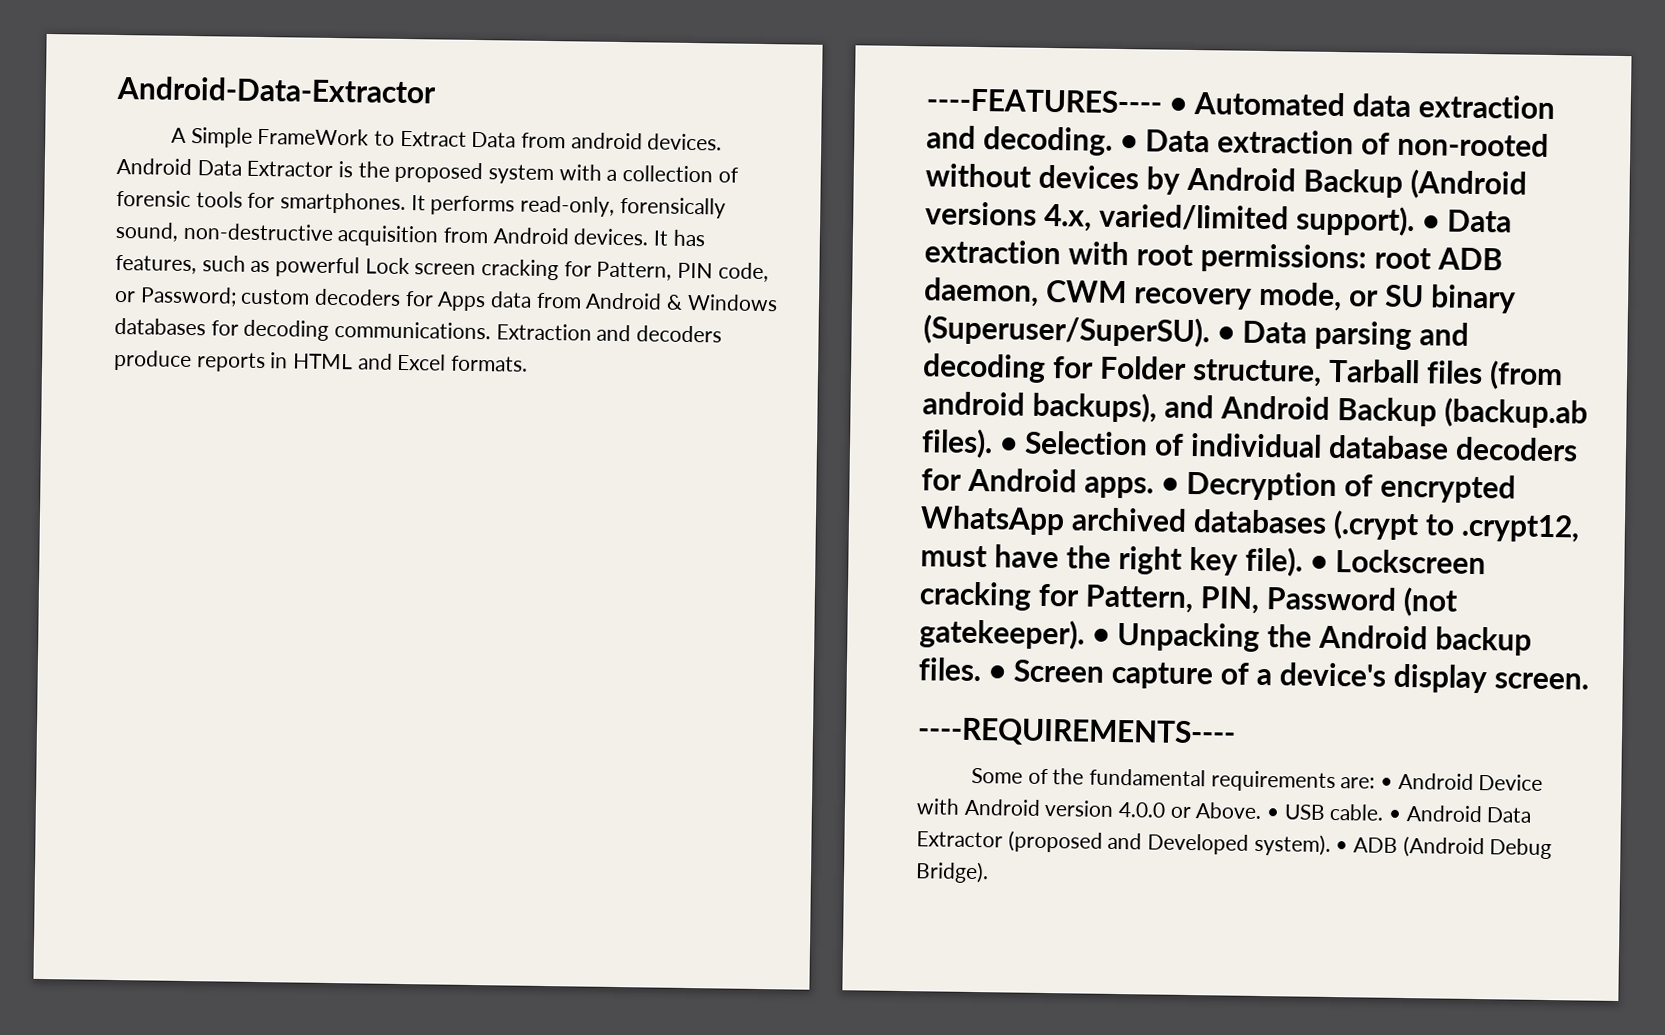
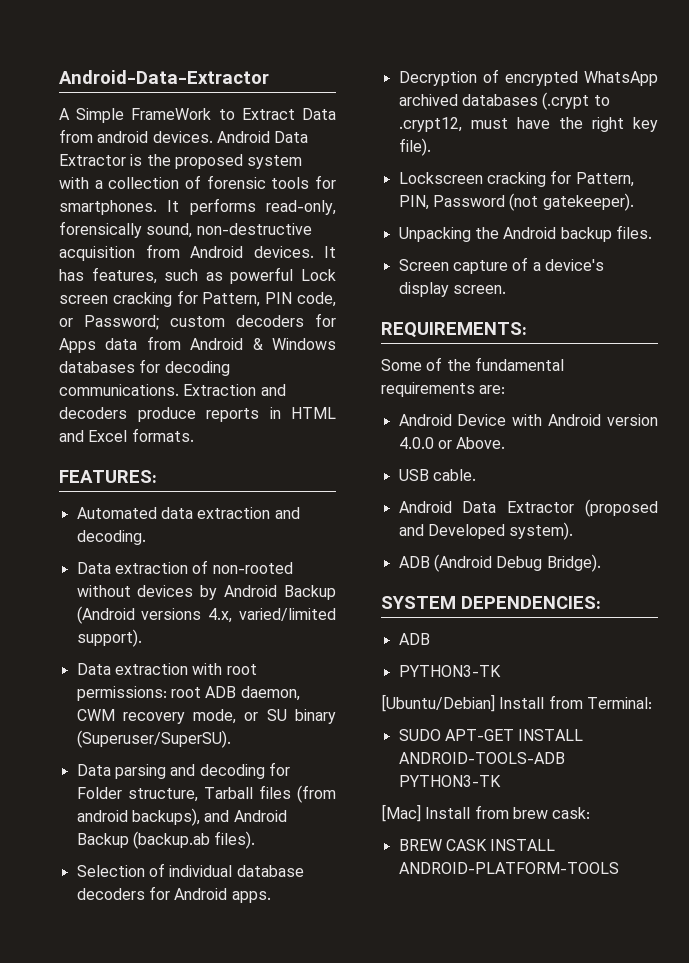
- ----FEATURES---- • Automated data extraction and decoding. • Data extraction of non-rooted without devices by Android Backup (Android versions 4.x, varied/limited support). • Data extraction with root permissions:
+ FEATURES:
+ Automated data extraction and decoding.
+ Data extraction of non-rooted without devices by Android Backup (Android versions 4.x, varied/limited support).
+ Data extraction with root permissions:
- root ADB daemon, CWM recovery mode, or SU binary (Superuser/SuperSU). • Data parsing and decoding for Folder structure, Tarball files (from android backups), and Android Backup (backup.ab files). • Selection of individual database decoders for Android apps. • Decryption of encrypted WhatsApp archived databases (.crypt to .crypt12, must have the right key file). • Lockscreen cracking for Pattern, PIN, Password (not gatekeeper). • Unpacking the Android backup files. • Screen capture of a device's display screen.
+ root ADB daemon, CWM recovery mode, or SU binary (Superuser/SuperSU).
+ Data parsing and decoding for Folder structure, Tarball files (from android backups), and Android Backup (backup.ab files).
+ Selection of individual database decoders for Android apps.
+ Decryption of encrypted WhatsApp archived databases (.crypt to .crypt12, must have the right key file).
+ Lockscreen cracking for Pattern, PIN, Password (not gatekeeper).
+ Unpacking the Android backup files.
+ Screen capture of a device's display screen.
- ----REQUIREMENTS----
+ REQUIREMENTS:
- Some of the fundamental requirements are: • Android Device with Android version 4.0.0 or Above. • USB cable. • Android Data Extractor (proposed and Developed system). • ADB (Android Debug Bridge).
+ Some of the fundamental requirements are:
+ Android Device with Android version 4.0.0 or Above.
+ USB cable.
+ Android Data Extractor (proposed and Developed system).
+ ADB (Android Debug Bridge).
+ SYSTEM DEPENDENCIES:
+ ADB
+ PYTHON3-TK
+ [Ubuntu/Debian] Install from Terminal:
+ SUDO APT-GET INSTALL ANDROID-TOOLS-ADB PYTHON3-TK
+ [Mac] Install from brew cask:
+ BREW CASK INSTALL ANDROID-PLATFORM-TOOLS

